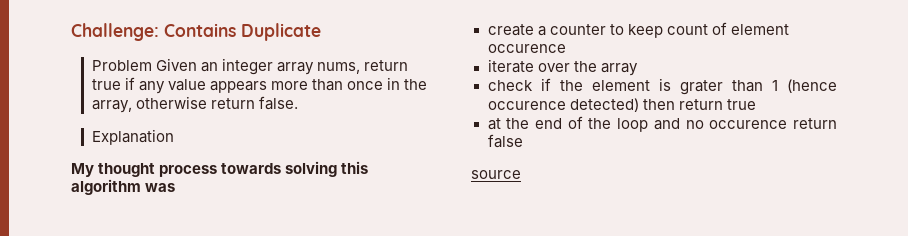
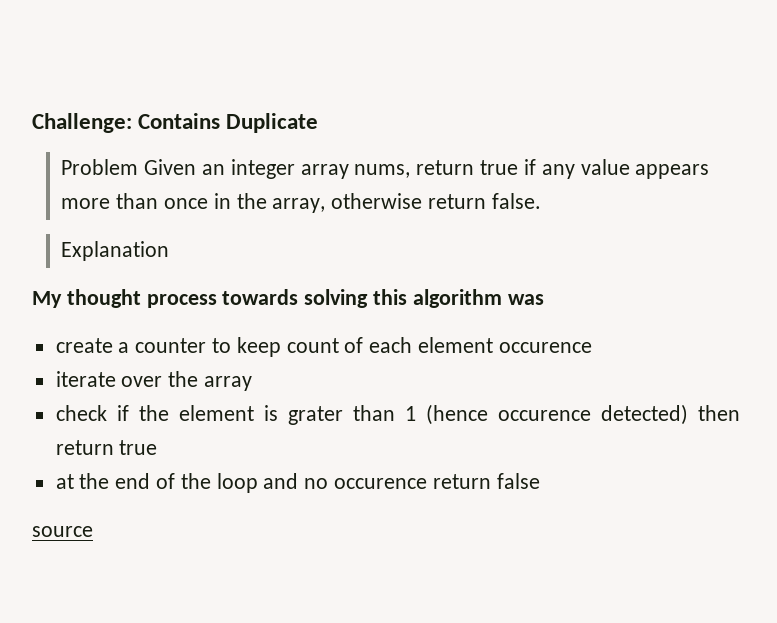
- create a counter to keep count of element occurence
+ create a counter to keep count of each element occurence

